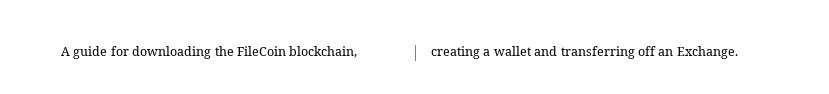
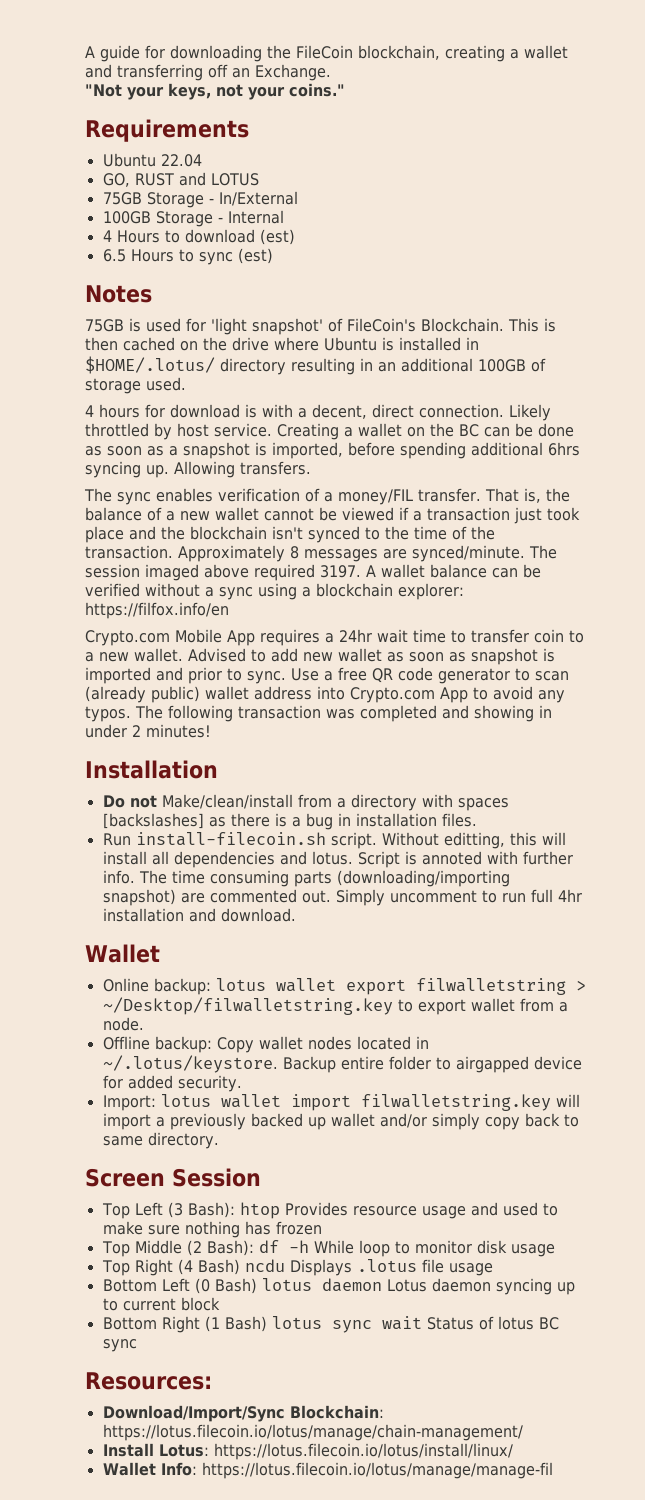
+ "Not your keys, not your coins."
+ Requirements
+ Ubuntu 22.04
+ GO, RUST and LOTUS
+ 75GB Storage - In/External
+ 100GB Storage - Internal
+ 4 Hours to download (est)
+ 6.5 Hours to sync (est)
+ Notes
+ 75GB is used for 'light snapshot' of FileCoin's Blockchain. This is then cached on the drive where Ubuntu is installed in $HOME/.lotus/ directory resulting in an additional 100GB of storage used.
+ 4 hours for download is with a decent, direct connection. Likely throttled by host service. Creating a wallet on the BC can be done as soon as a snapshot is imported, before spending additional 6hrs syncing up. Allowing transfers.
+ The sync enables verification of a money/FIL transfer. That is, the balance of a new wallet cannot be viewed if a transaction just took place and the blockchain isn't synced to the time of the transaction. Approximately 8 messages are synced/minute. The session imaged above required 3197. A wallet balance can be verified without a sync using a blockchain explorer: https://filfox.info/en
+ Crypto.com Mobile App requires a 24hr wait time to transfer coin to a new wallet. Advised to add new wallet as soon as snapshot is imported and prior to sync. Use a free QR code generator to scan (already public) wallet address into Crypto.com App to avoid any typos. The following transaction was completed and showing in under 2 minutes!
+ Installation
+ Do not Make/clean/install from a directory with spaces [backslashes] as there is a bug in installation files.
+ Run install-filecoin.sh script. Without editting, this will install all dependencies and lotus. Script is annoted with further info. The time consuming parts (downloading/importing snapshot) are commented out. Simply uncomment to run full 4hr installation and download.
+ Wallet
+ Online backup: lotus wallet export filwalletstring > ~/Desktop/filwalletstring.key to export wallet from a node.
+ Offline backup: Copy wallet nodes located in ~/.lotus/keystore. Backup entire folder to airgapped device for added security.
+ Import: lotus wallet import filwalletstring.key will import a previously backed up wallet and/or simply copy back to same directory.
+ Screen Session
+ Top Left (3 Bash): htop Provides resource usage and used to make sure nothing has frozen
+ Top Middle (2 Bash): df -h While loop to monitor disk usage
+ Top Right (4 Bash) ncdu Displays .lotus file usage
+ Bottom Left (0 Bash) lotus daemon Lotus daemon syncing up to current block
+ Bottom Right (1 Bash) lotus sync wait Status of lotus BC sync
+ Resources:
+ Download/Import/Sync Blockchain: https://lotus.filecoin.io/lotus/manage/chain-management/
+ Install Lotus: https://lotus.filecoin.io/lotus/install/linux/
+ Wallet Info: https://lotus.filecoin.io/lotus/manage/manage-fil

